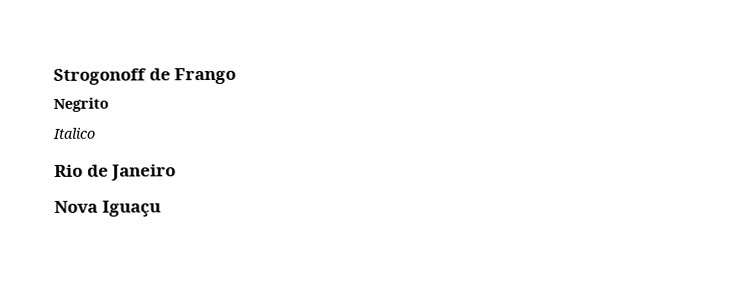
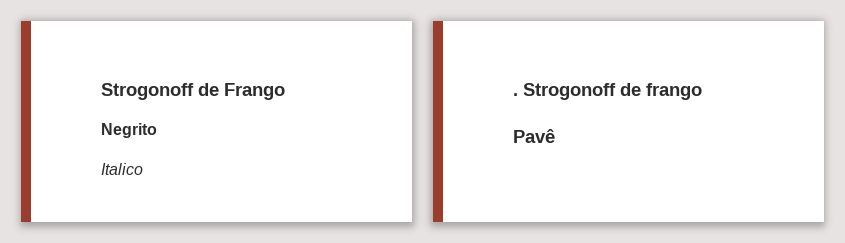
- Rio de Janeiro
- Nova Iguaçu
+ . Strogonoff de frango
+ Pavê

